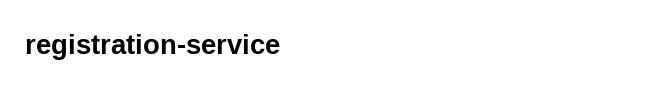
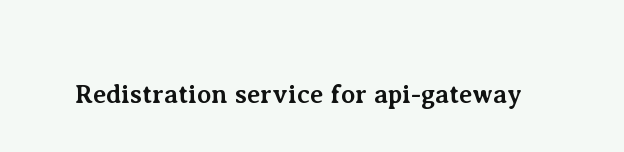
- registration-service
+ Redistration service for api-gateway

